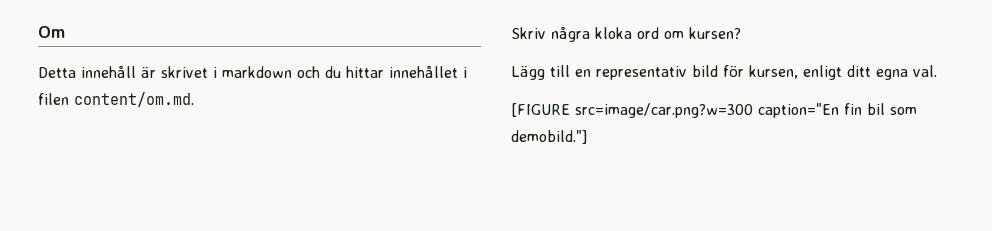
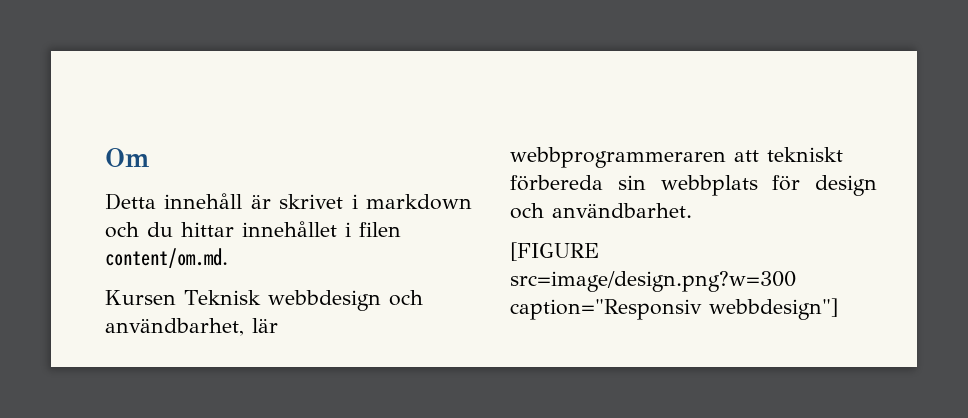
- Skriv några kloka ord om kursen?
- Lägg till en representativ bild för kursen, enligt ditt egna val.
- [FIGURE src=image/car.png?w=300 caption="En fin bil som demobild."]
+ Kursen Teknisk webbdesign och användbarhet, lär webbprogrammeraren att tekniskt förbereda sin webbplats för design och användbarhet.
+ [FIGURE src=image/design.png?w=300 caption="Responsiv webbdesign"]

